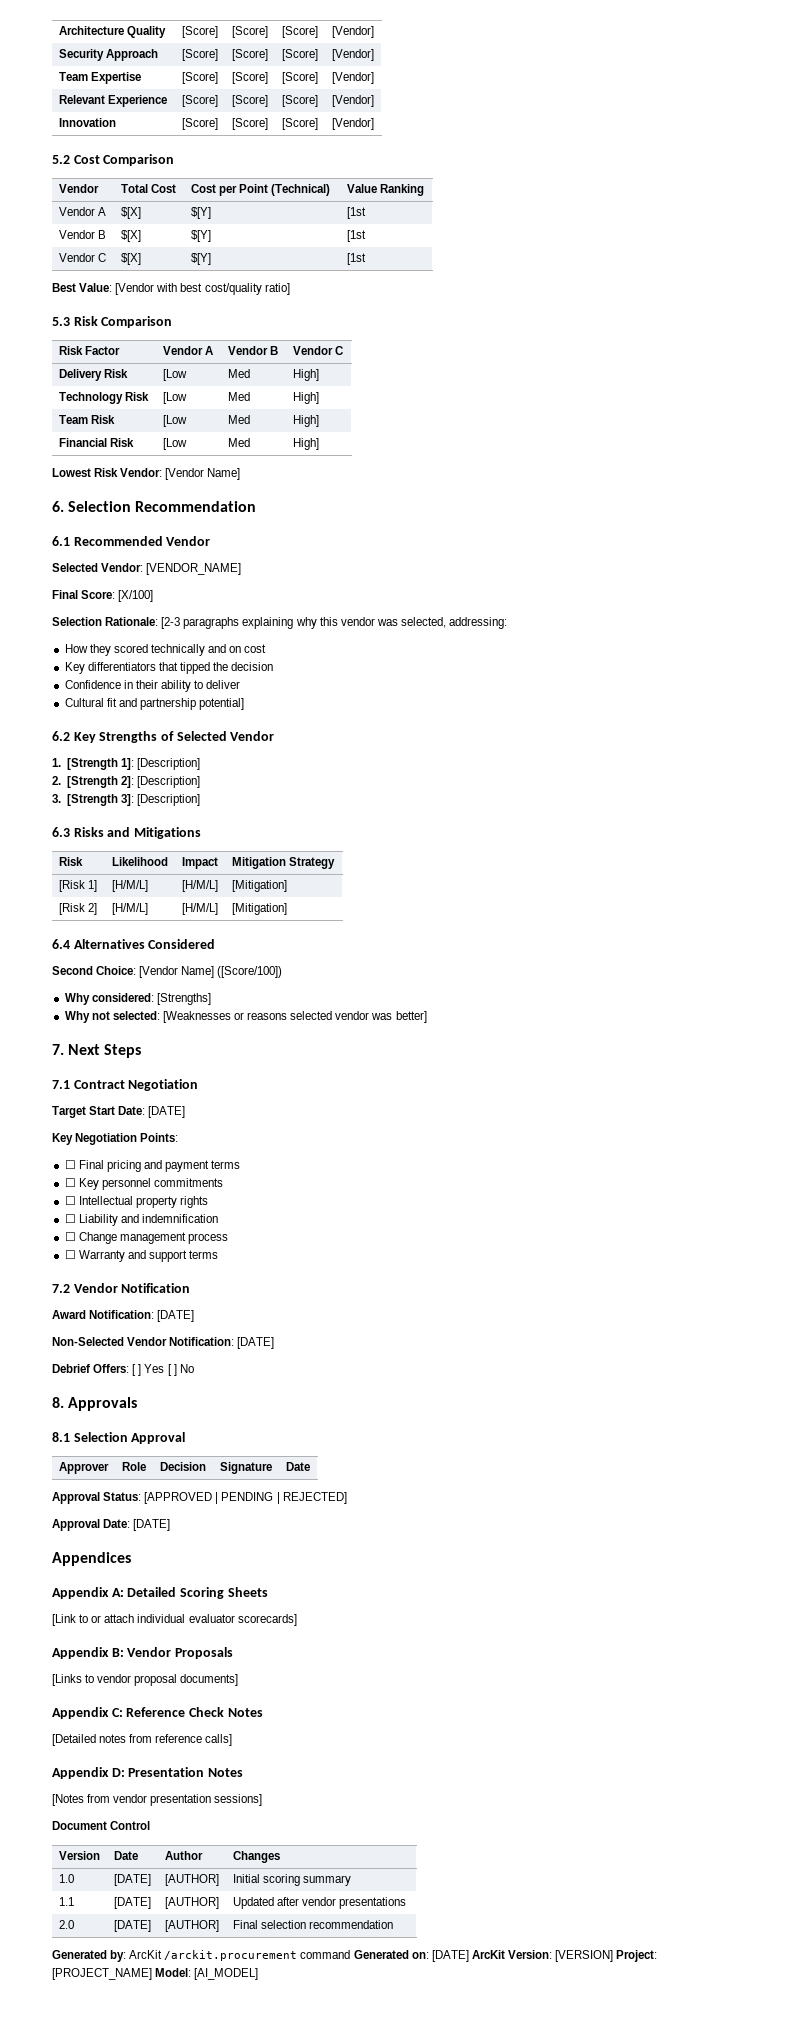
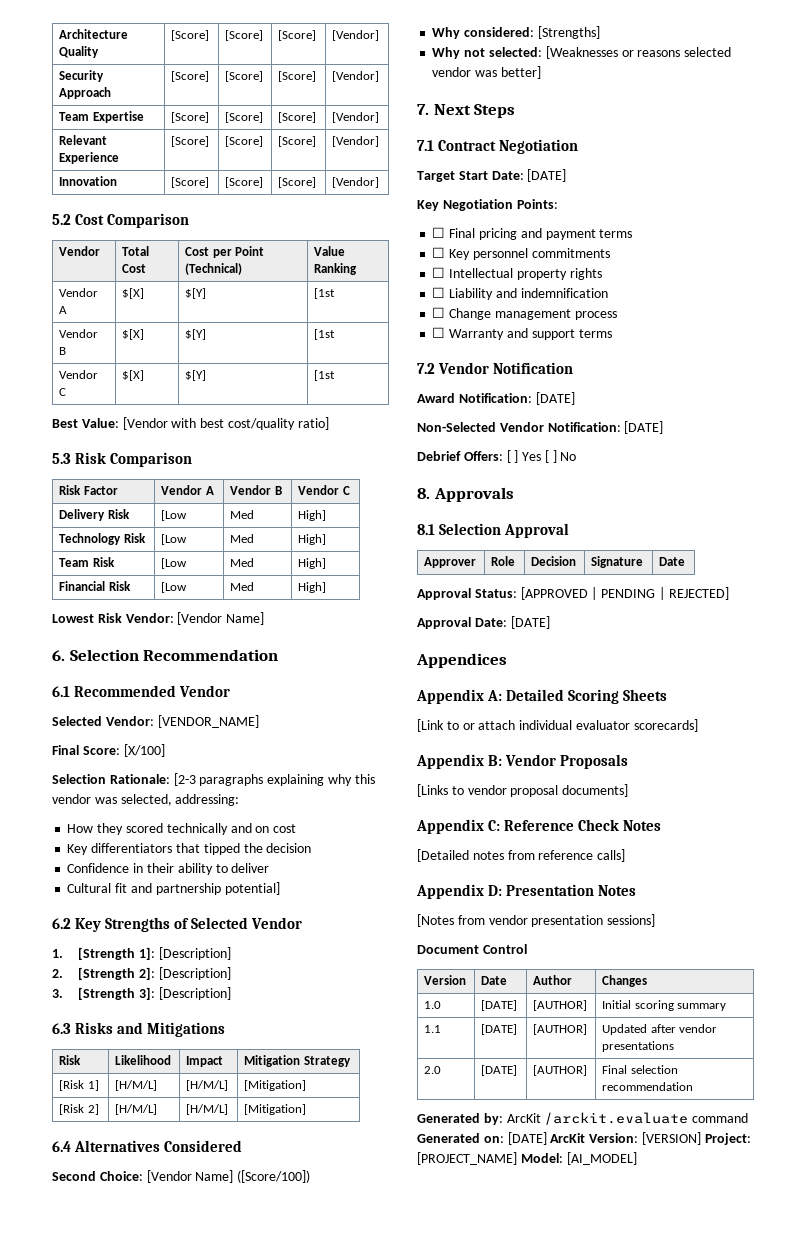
- Generated by: ArcKit /arckit.procurement command Generated on: [DATE] ArcKit Version: [VERSION] Project: [PROJECT_NAME] Model: [AI_MODEL]
+ Generated by: ArcKit /arckit.evaluate command Generated on: [DATE] ArcKit Version: [VERSION] Project: [PROJECT_NAME] Model: [AI_MODEL]

